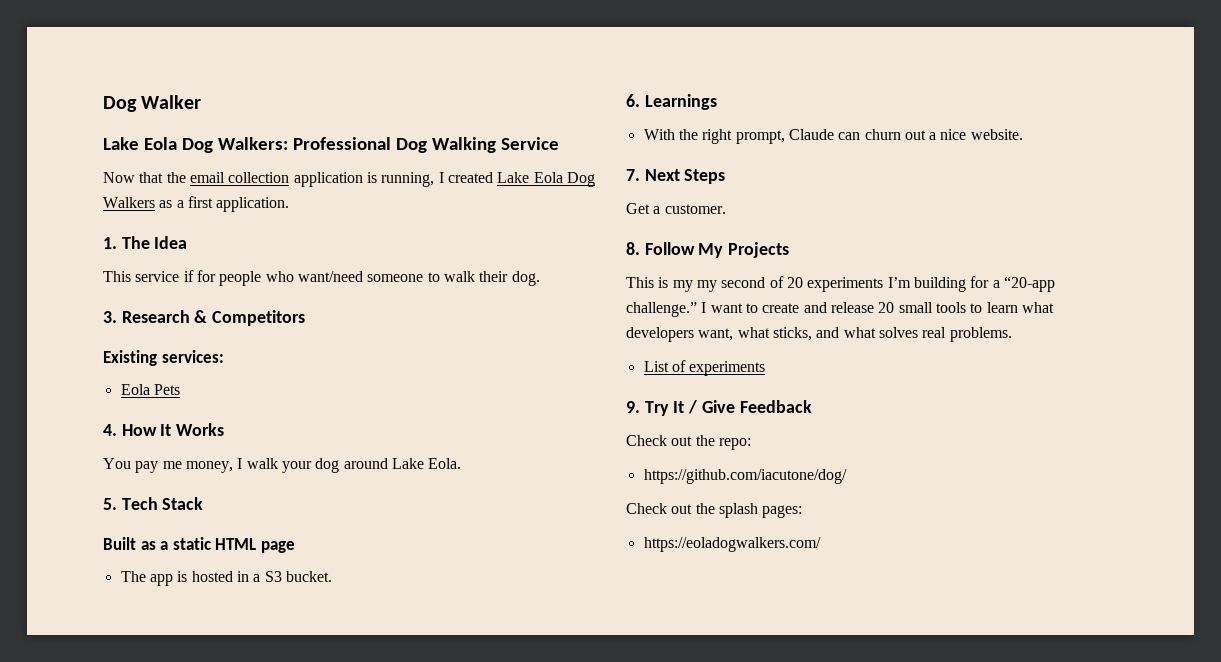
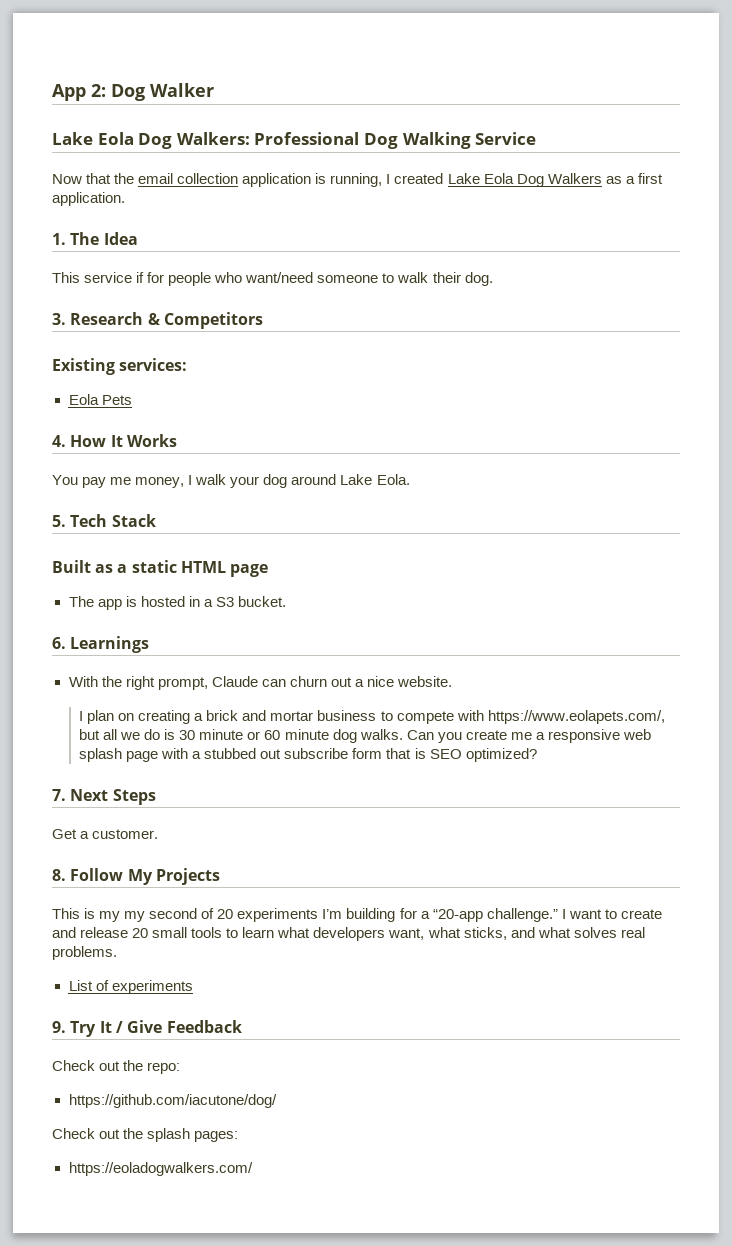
- Dog Walker
+ App 2: Dog Walker
+ I plan on creating a brick and mortar business to compete with https://www.eolapets.com/, but all we do is 30 minute or 60 minute dog walks. Can you create me a responsive web splash page with a stubbed out subscribe form that is SEO optimized?

